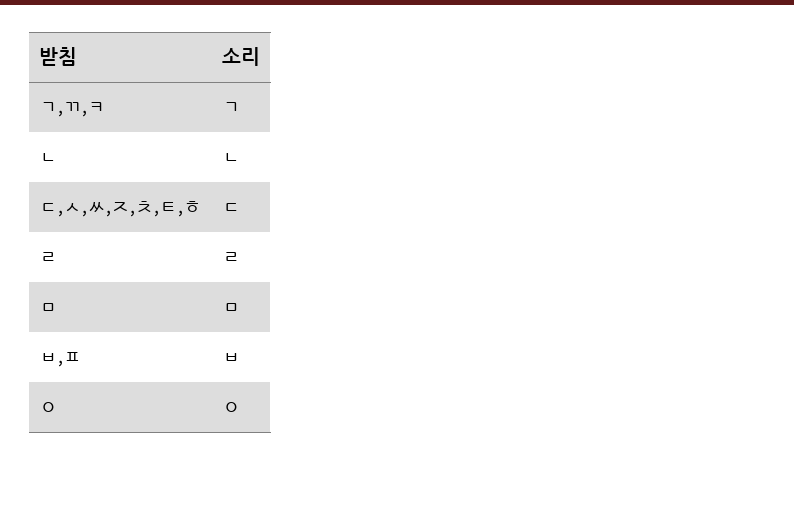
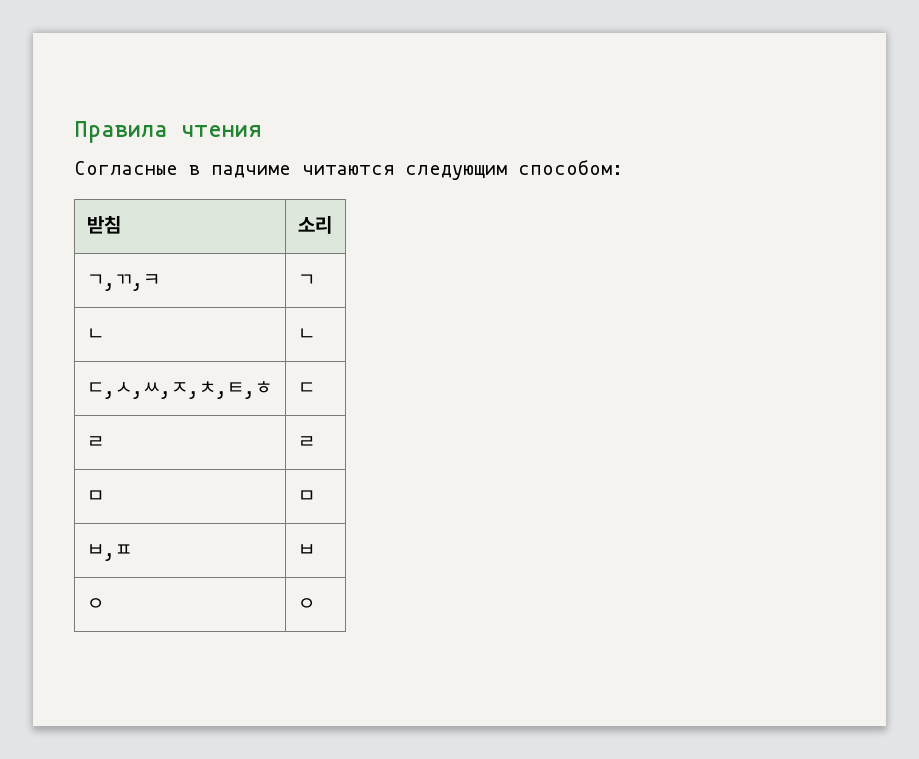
+ Правила чтения
+ Согласные в падчиме читаются следующим способом:

